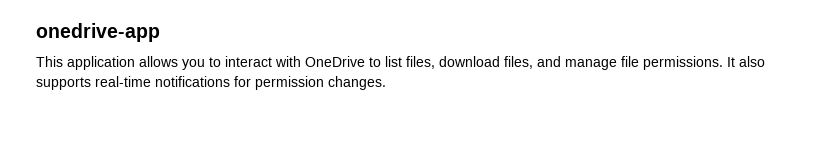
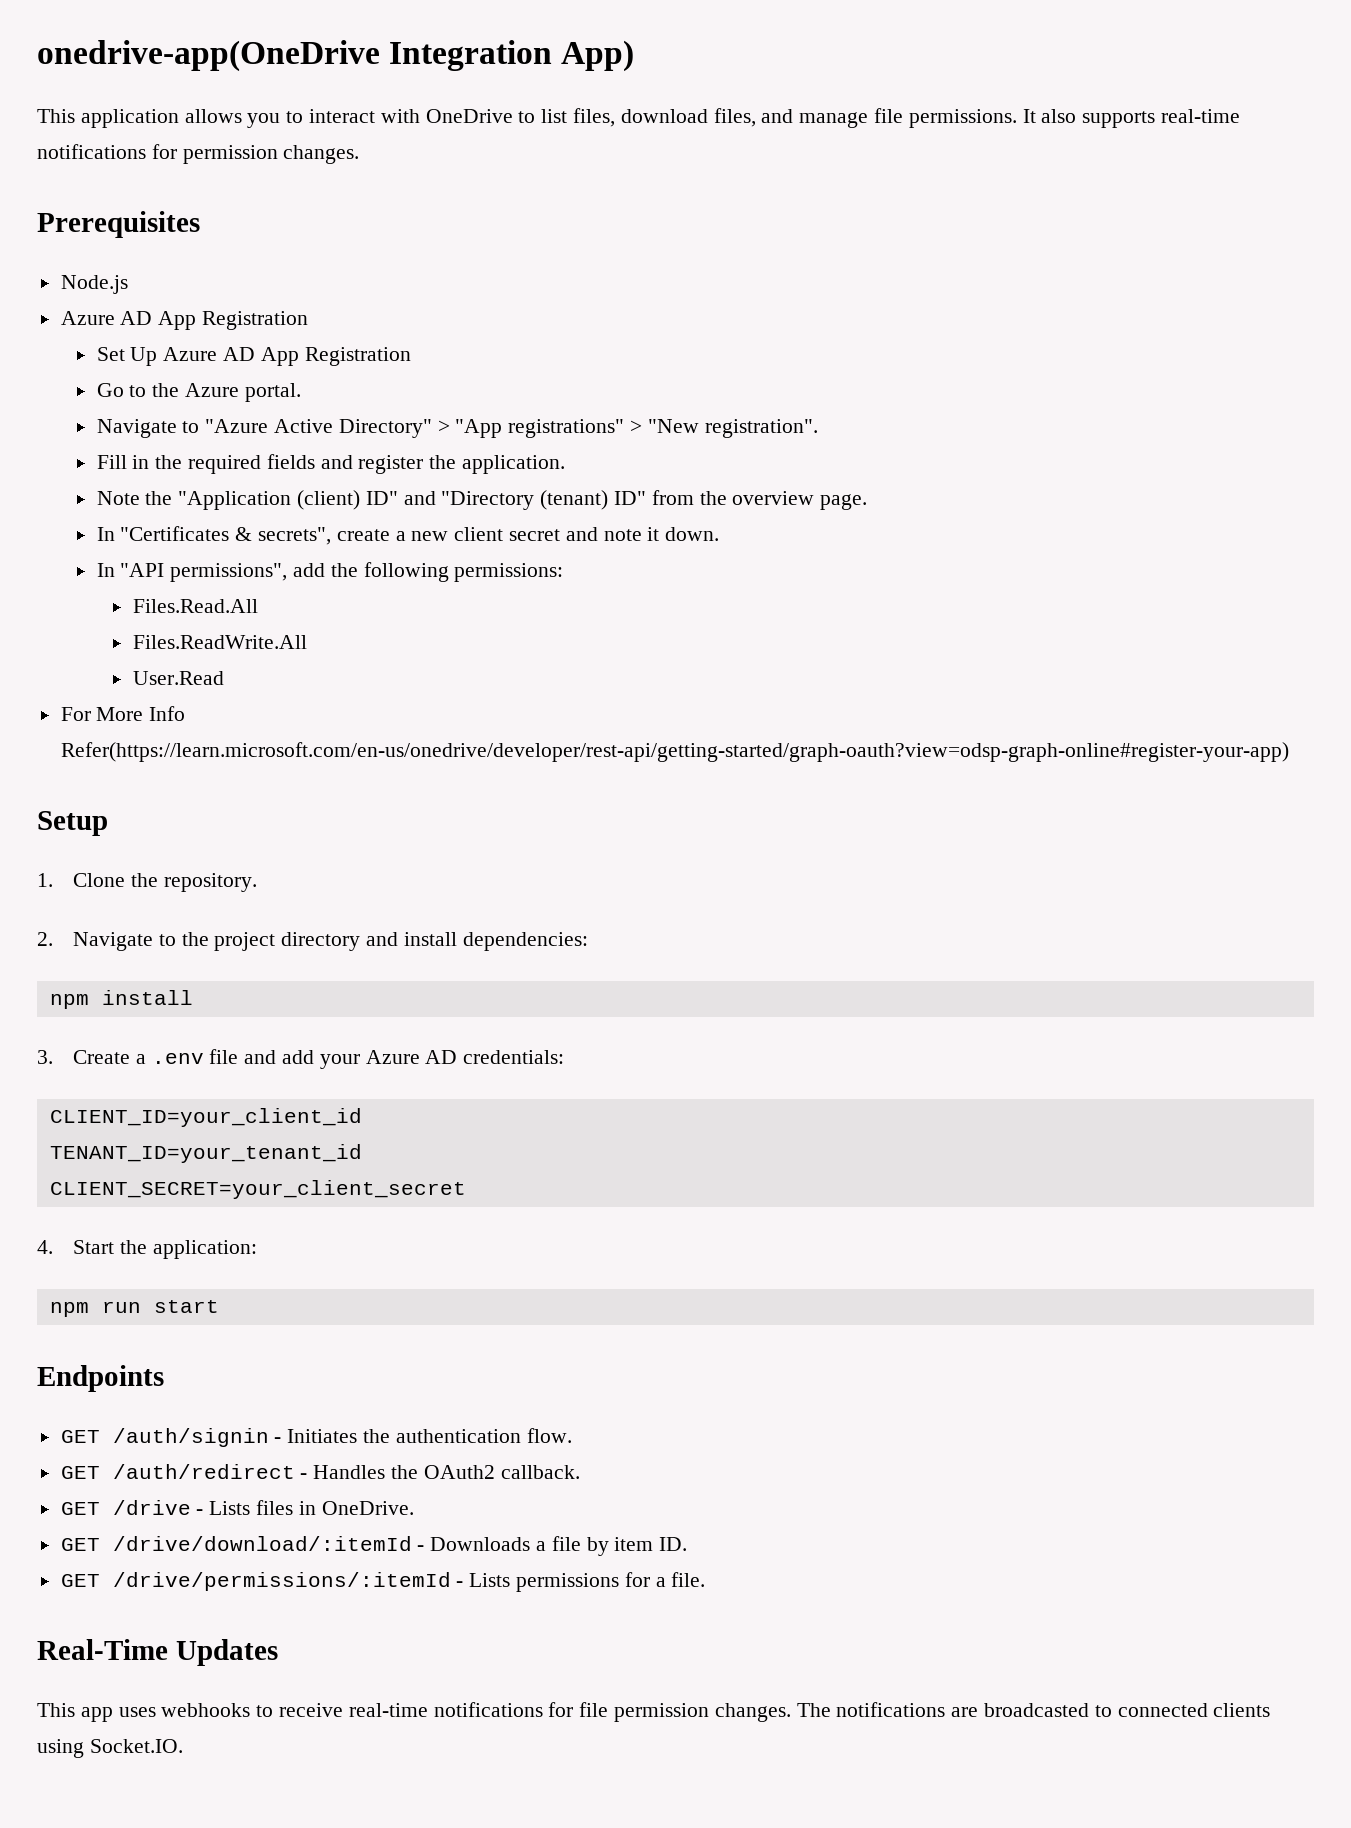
- onedrive-app
+ onedrive-app(OneDrive Integration App)
+ Prerequisites
+ Node.js
+ Azure AD App Registration
+ Set Up Azure AD App Registration
+ Go to the Azure portal.
+ Navigate to "Azure Active Directory" > "App registrations" > "New registration".
+ Fill in the required fields and register the application.
+ Note the "Application (client) ID" and "Directory (tenant) ID" from the overview page.
+ In "Certificates & secrets", create a new client secret and note it down.
+ In "API permissions", add the following permissions:
+ Files.Read.All
+ Files.ReadWrite.All
+ User.Read
+ For More Info Refer(https://learn.microsoft.com/en-us/onedrive/developer/rest-api/getting-started/graph-oauth?view=odsp-graph-online#register-your-app)
+ Setup
+ 1. Clone the repository.
+ 2. Navigate to the project directory and install dependencies:
+ npm install
+ 3. Create a .env file and add your Azure AD credentials:
+ CLIENT_ID=your_client_id
+ TENANT_ID=your_tenant_id
+ CLIENT_SECRET=your_client_secret
+ 4. Start the application:
+ npm run start
+ Endpoints
+ GET /auth/signin - Initiates the authentication flow.
+ GET /auth/redirect - Handles the OAuth2 callback.
+ GET /drive - Lists files in OneDrive.
+ GET /drive/download/:itemId - Downloads a file by item ID.
+ GET /drive/permissions/:itemId - Lists permissions for a file.
+ Real-Time Updates
+ This app uses webhooks to receive real-time notifications for file permission changes. The notifications are broadcasted to connected clients using Socket.IO.

